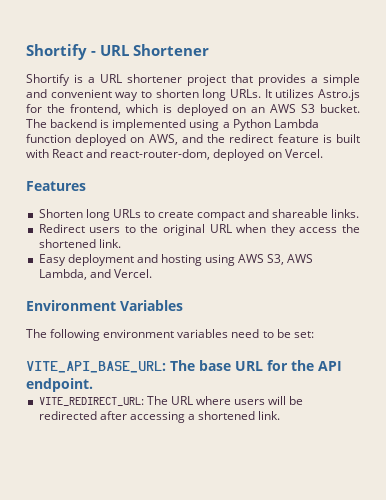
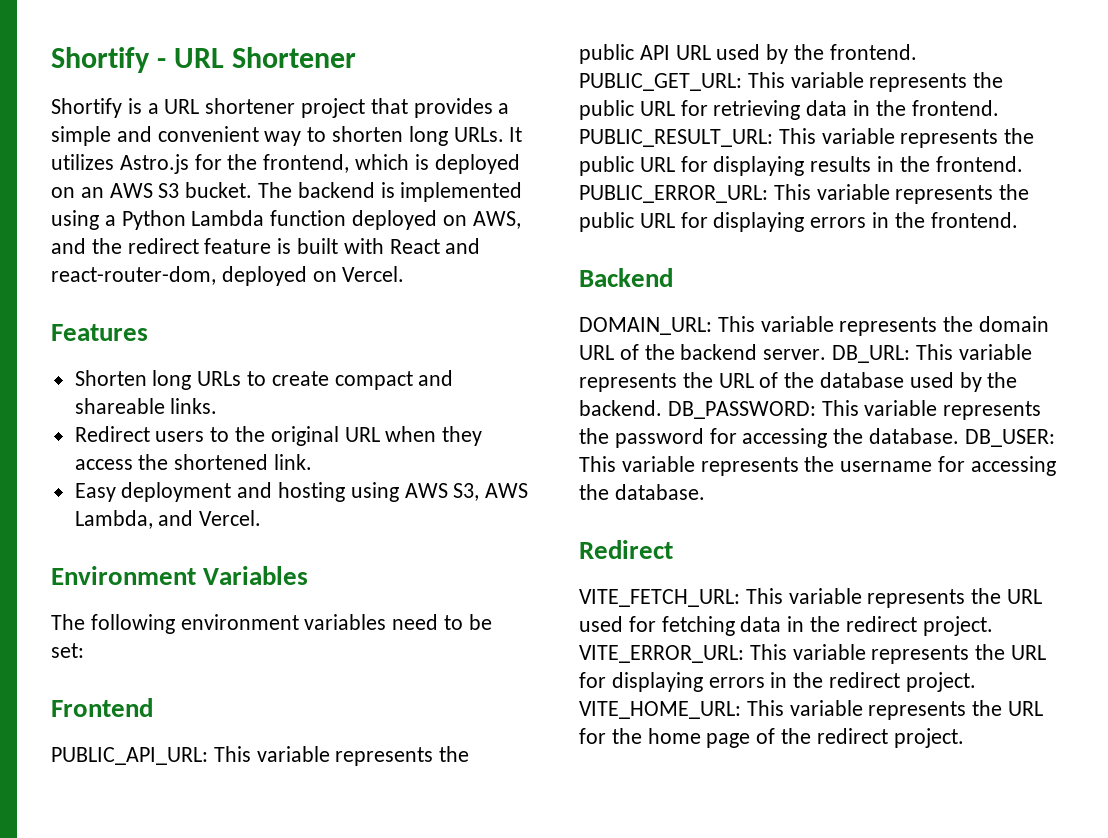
- VITE_API_BASE_URL: The base URL for the API endpoint.
- VITE_REDIRECT_URL: The URL where users will be redirected after accessing a shortened link.
+ Frontend
+ PUBLIC_API_URL: This variable represents the public API URL used by the frontend. PUBLIC_GET_URL: This variable represents the public URL for retrieving data in the frontend. PUBLIC_RESULT_URL: This variable represents the public URL for displaying results in the frontend. PUBLIC_ERROR_URL: This variable represents the public URL for displaying errors in the frontend.
+ Backend
+ DOMAIN_URL: This variable represents the domain URL of the backend server. DB_URL: This variable represents the URL of the database used by the backend. DB_PASSWORD: This variable represents the password for accessing the database. DB_USER: This variable represents the username for accessing the database.
+ Redirect
+ VITE_FETCH_URL: This variable represents the URL used for fetching data in the redirect project. VITE_ERROR_URL: This variable represents the URL for displaying errors in the redirect project. VITE_HOME_URL: This variable represents the URL for the home page of the redirect project.

